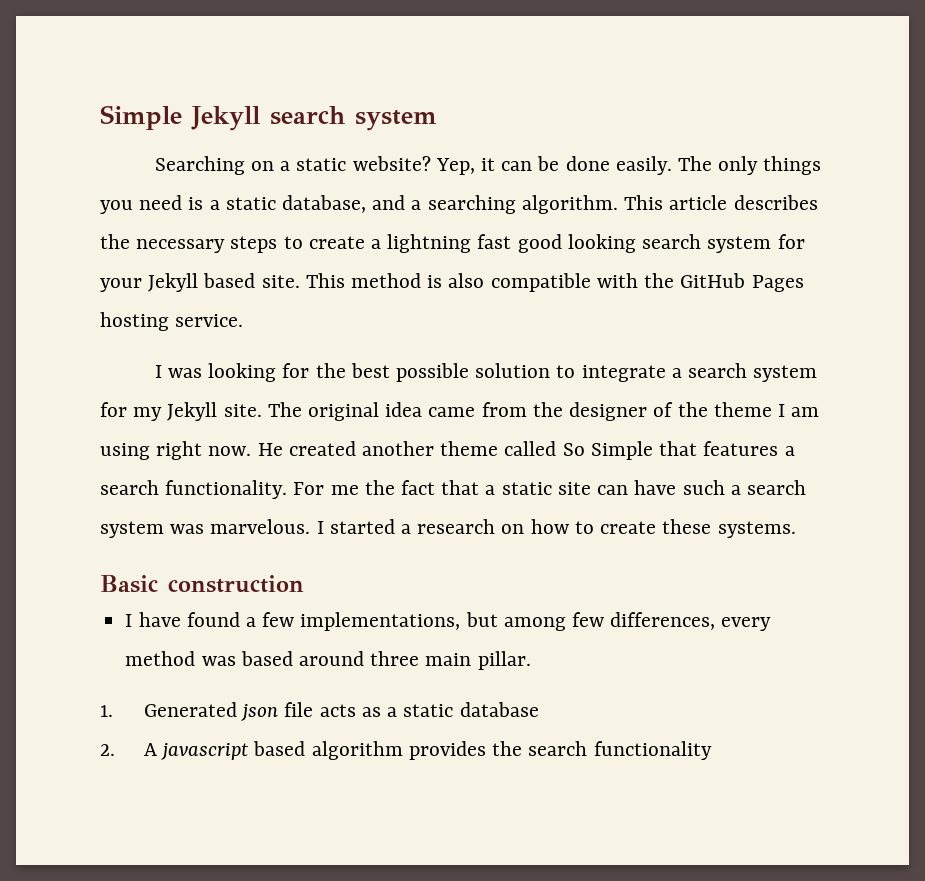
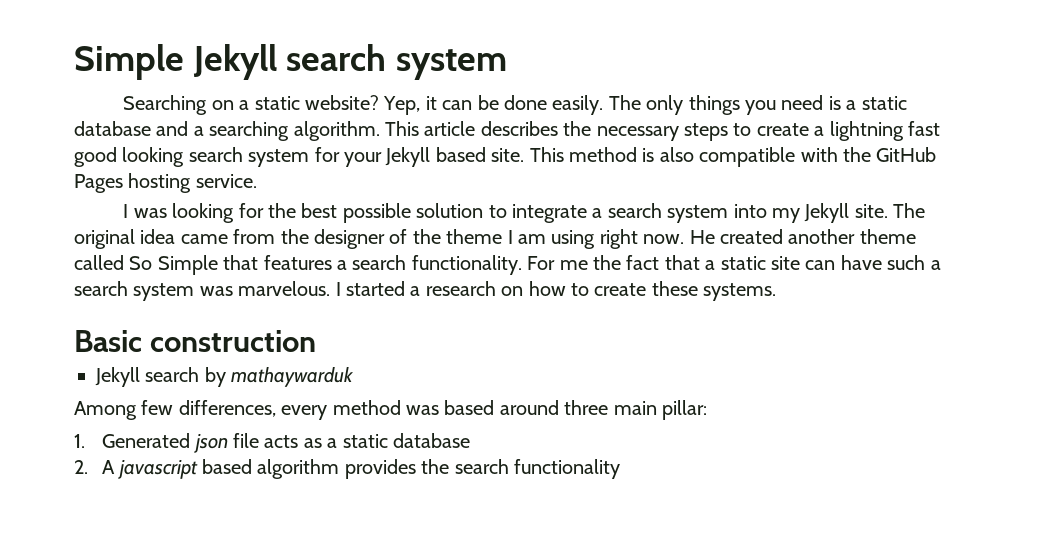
- The only things you need is a static database, and a searching algorithm.
+ The only things you need is a static database and a searching algorithm.
- I was looking for the best possible solution to integrate a search system for my Jekyll site.
+ I was looking for the best possible solution to integrate a search system into my Jekyll site.
- I have found a few implementations, but among few differences, every method was based around three main pillar.
+ Jekyll search by mathaywarduk
+ Among few differences, every method was based around three main pillar:

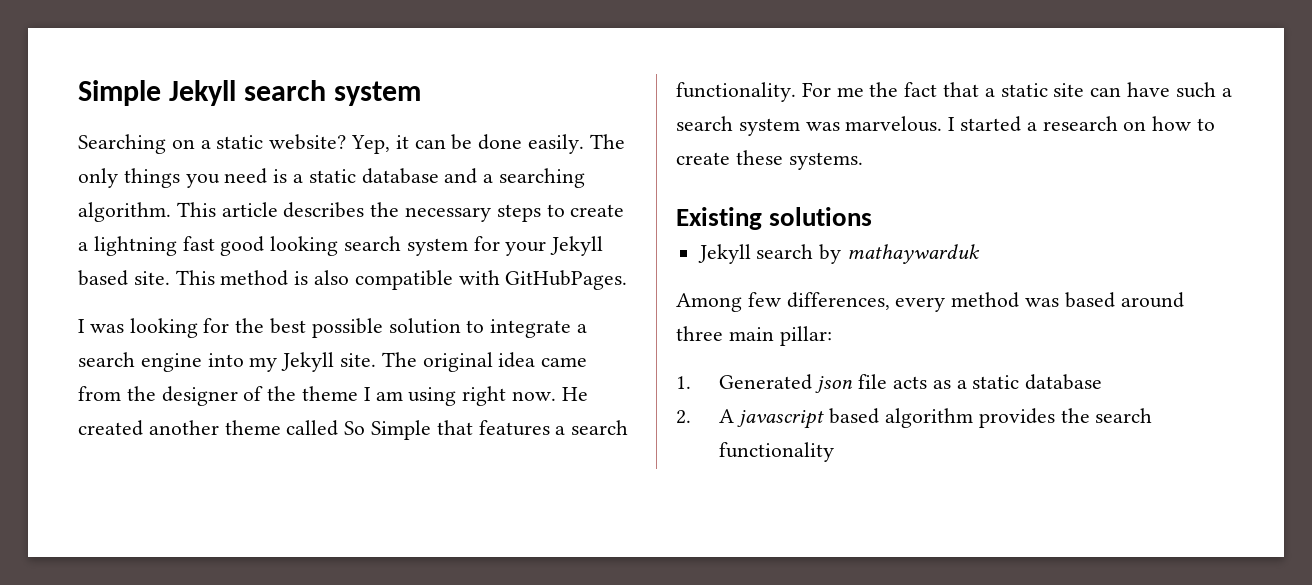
- This method is also compatible with the GitHub Pages hosting service.
+ This method is also compatible with GitHubPages.
- I was looking for the best possible solution to integrate a search system into my Jekyll site.
+ I was looking for the best possible solution to integrate a search engine into my Jekyll site.
- Basic construction
+ Existing solutions

